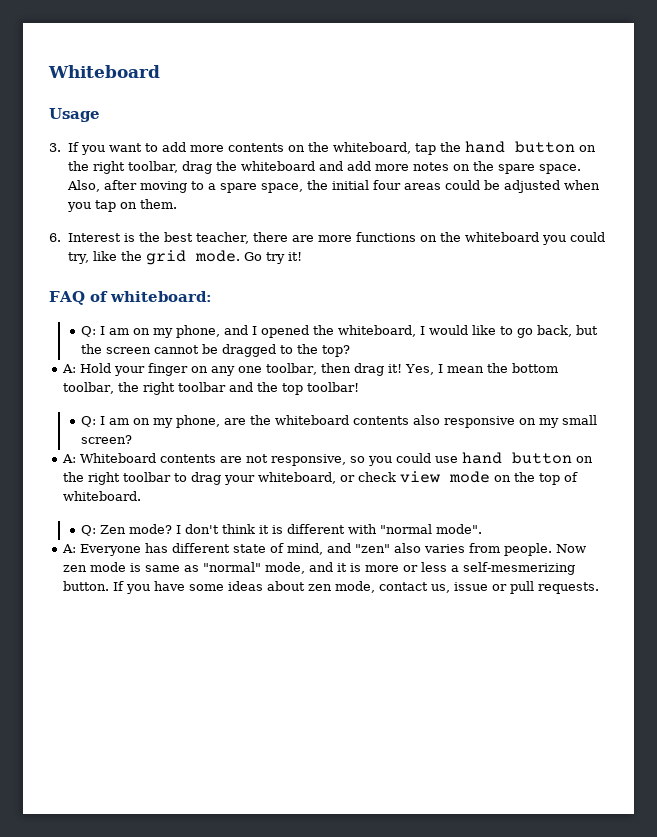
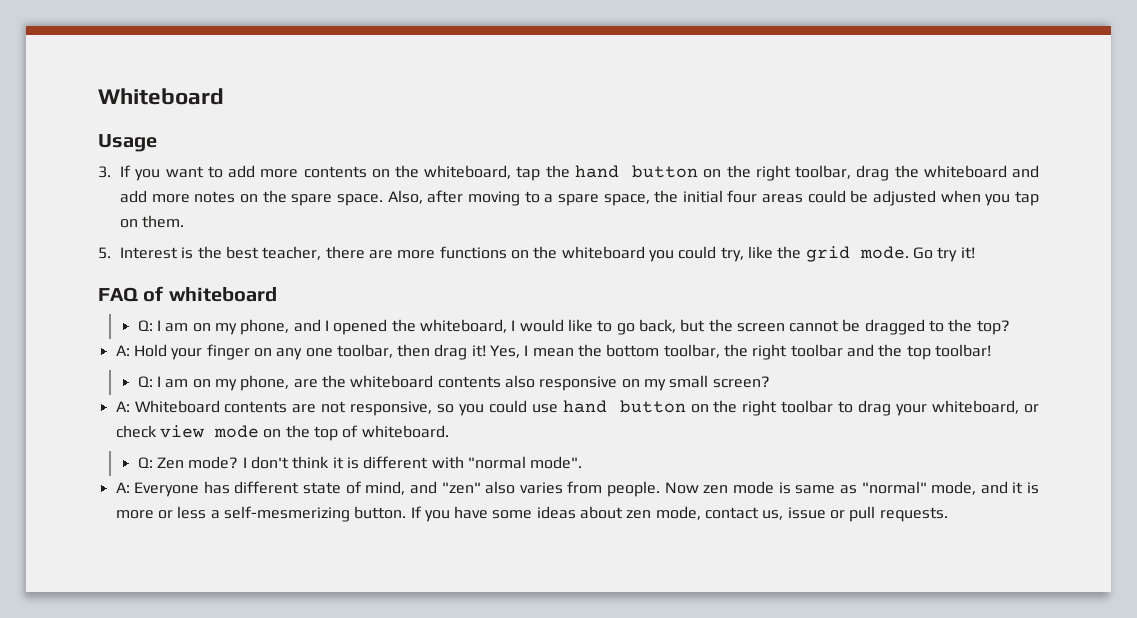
- 6. Interest is the best teacher, there are more functions on the whiteboard you could try, like the grid mode.
+ 5. Interest is the best teacher, there are more functions on the whiteboard you could try, like the grid mode.
- FAQ of whiteboard:
+ FAQ of whiteboard

